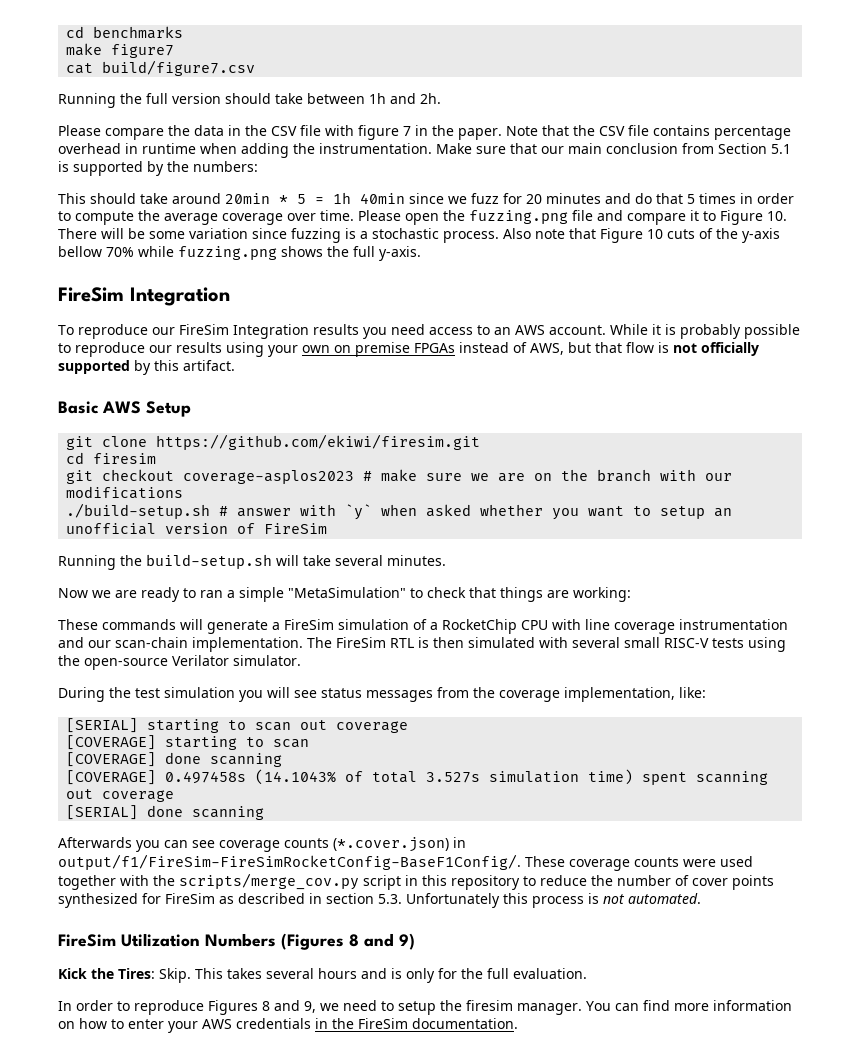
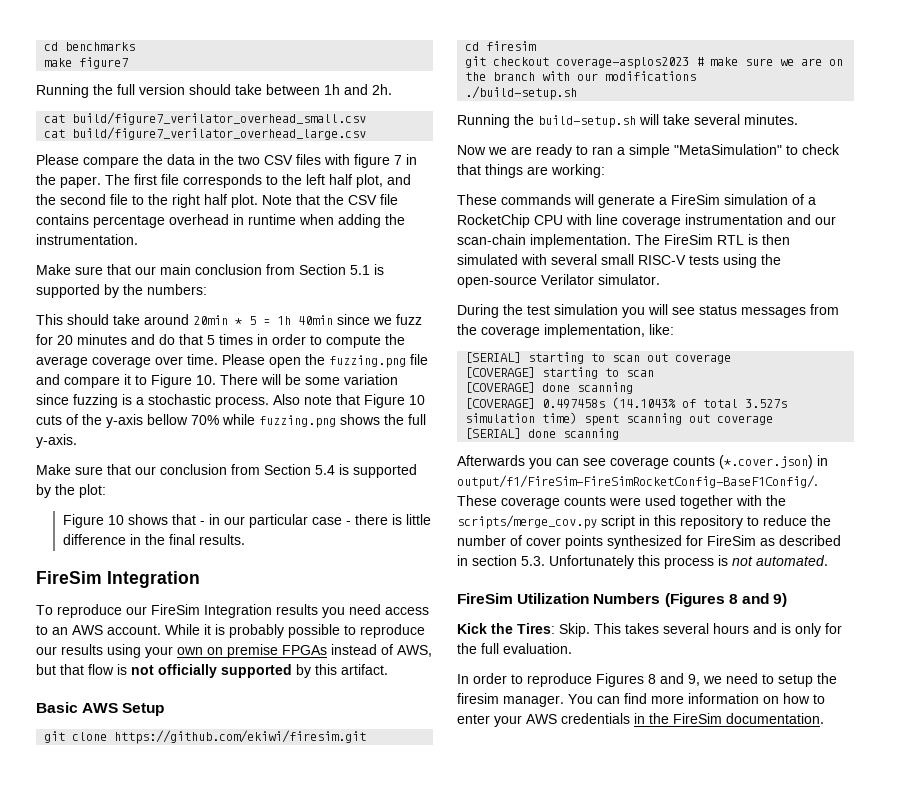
- cat build/figure7.csv
+ cat build/figure7_verilator_overhead_small.csv
+ cat build/figure7_verilator_overhead_large.csv
- Please compare the data in the CSV file with figure 7 in the paper.
+ Please compare the data in the two CSV files with figure 7 in the paper.
+ The first file corresponds to the left half plot, and the second file to the right half plot.
- Note that the CSV file contains percentage overhead in runtime when adding the instrumentation. Make sure that our main conclusion from Section 5.1 is supported by the numbers:
+ Note that the CSV file contains percentage overhead in runtime when adding the instrumentation.
+ Make sure that our main conclusion from Section 5.1 is supported by the numbers:
+ Make sure that our conclusion from Section 5.4 is supported by the plot:
+ Figure 10 shows that - in our particular case - there is little difference in the final results.
- ./build-setup.sh # answer with `y` when asked whether you want to setup an unofficial version of FireSim
+ ./build-setup.sh

